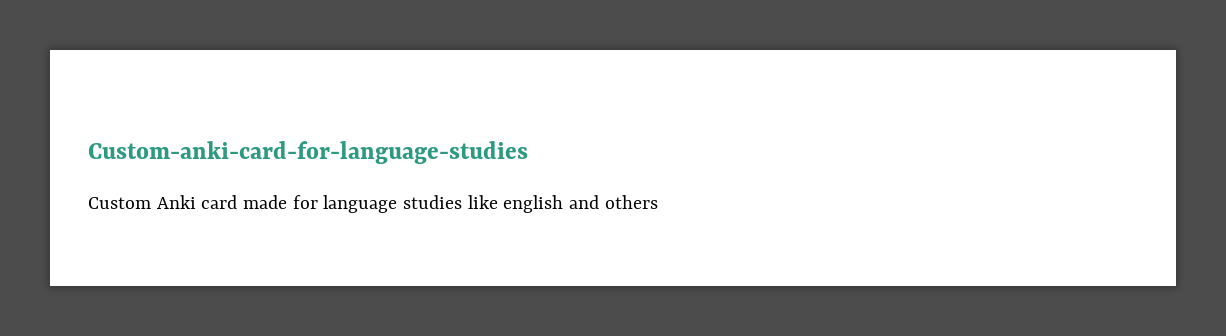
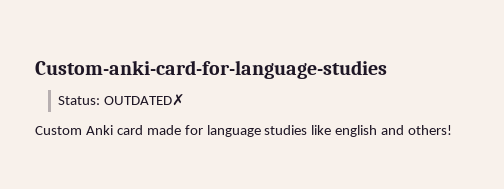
+ Status: OUTDATED✗
- Custom Anki card made for language studies like english and others
+ Custom Anki card made for language studies like english and others!

